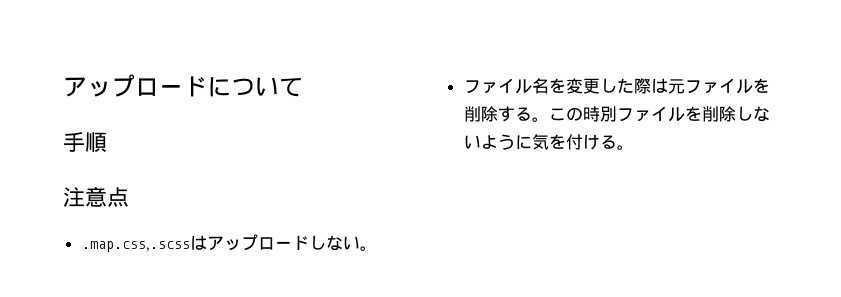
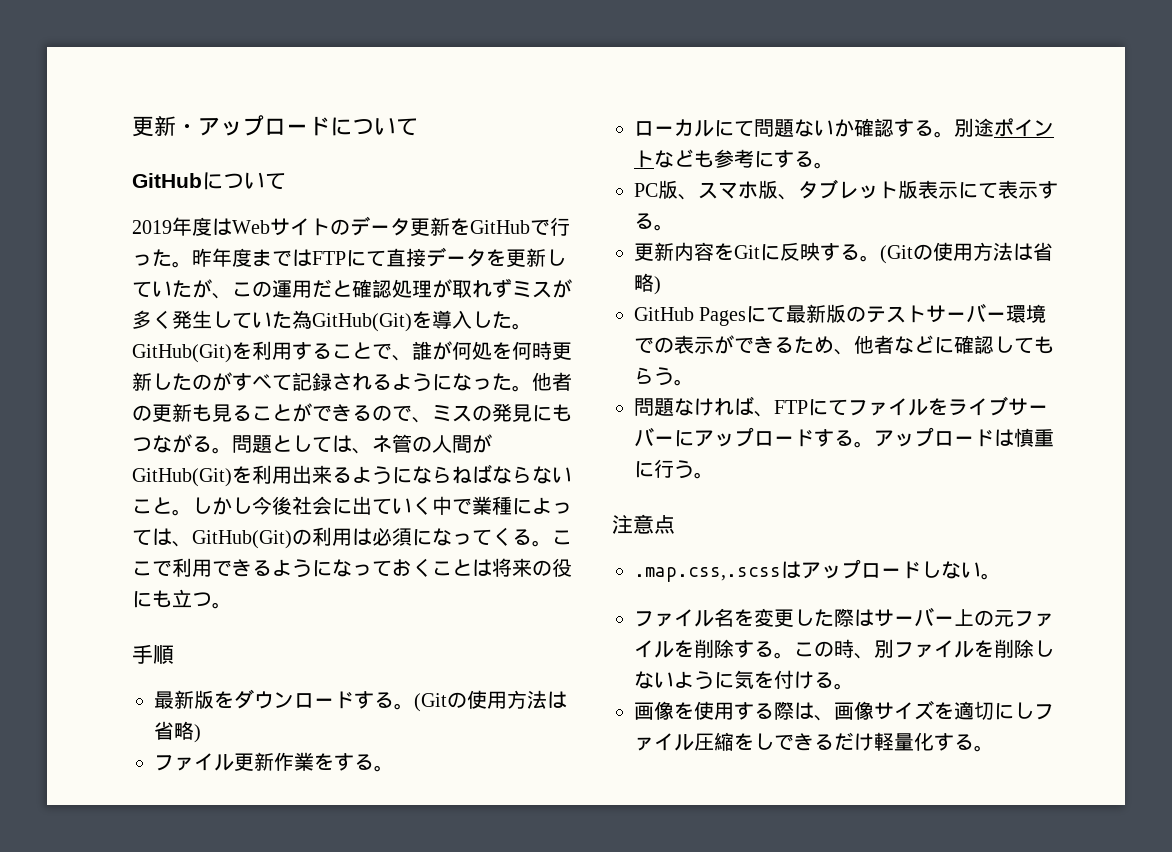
- アップロードについて
+ 更新・アップロードについて
+ GitHubについて
+ 2019年度はWebサイトのデータ更新をGitHubで行った。昨年度まではFTPにて直接データを更新していたが、この運用だと確認処理が取れずミスが多く発生していた為GitHub(Git)を導入した。GitHub(Git)を利用することで、誰が何処を何時更新したのがすべて記録されるようになった。他者の更新も見ることができるので、ミスの発見にもつながる。問題としては、ネ管の人間がGitHub(Git)を利用出来るようにならねばならないこと。しかし今後社会に出ていく中で業種によっては、GitHub(Git)の利用は必須になってくる。ここで利用できるようになっておくことは将来の役にも立つ。
  手順
+ 最新版をダウンロードする。(Gitの使用方法は省略)
+ ファイル更新作業をする。
+ ローカルにて問題ないか確認する。別途ポイントなども参考にする。
+ PC版、スマホ版、タブレット版表示にて表示する。
+ 更新内容をGitに反映する。(Gitの使用方法は省略)
+ GitHub Pagesにて最新版のテストサーバー環境での表示ができるため、他者などに確認してもらう。
+ 問題なければ、FTPにてファイルをライブサーバーにアップロードする。アップロードは慎重に行う。
- ファイル名を変更した際は元ファイルを削除する。
+ ファイル名を変更した際はサーバー上の元ファイルを削除する。
- この時別ファイルを削除しないように気を付ける。
+ この時、別ファイルを削除しないように気を付ける。
+ 画像を使用する際は、画像サイズを適切にしファイル圧縮をしできるだけ軽量化する。

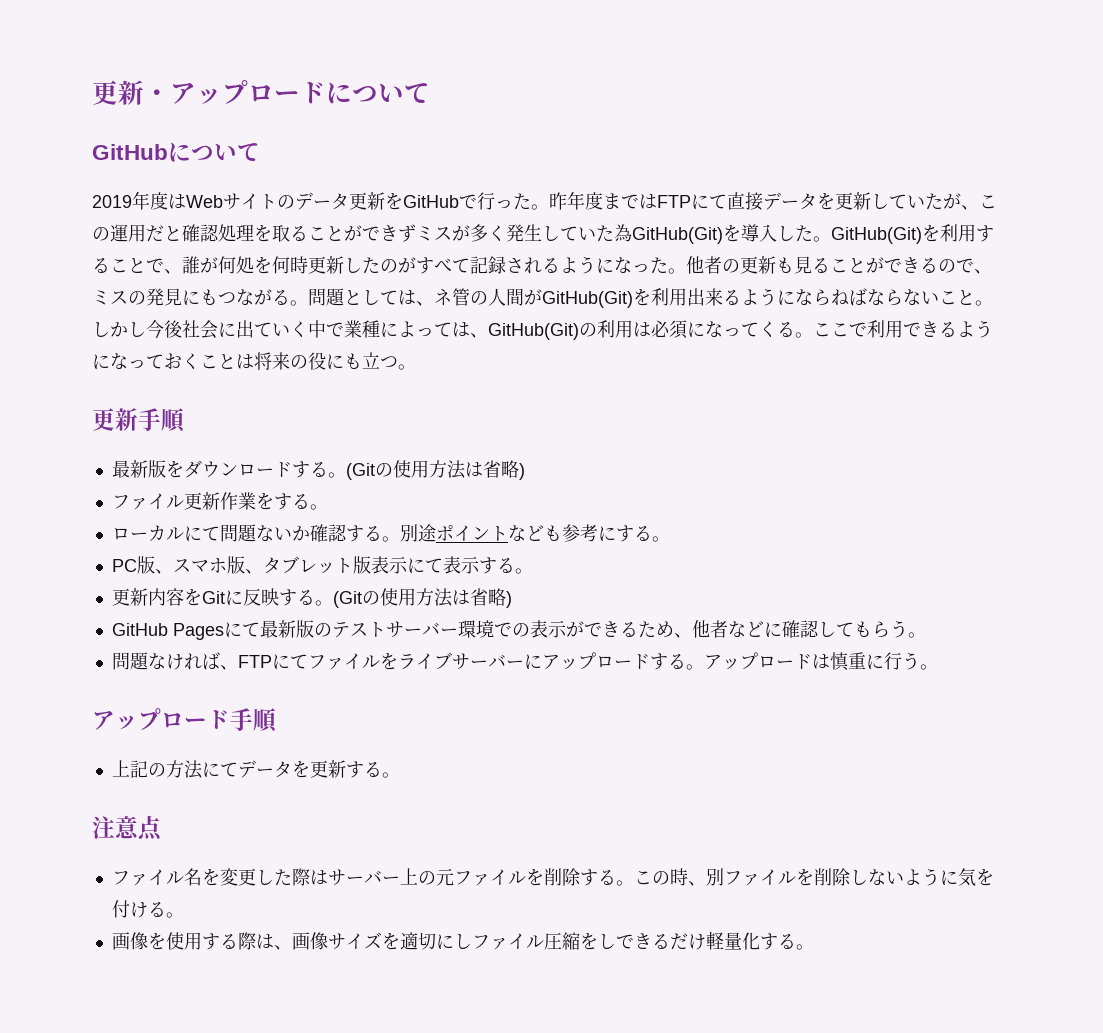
- 昨年度まではFTPにて直接データを更新していたが、この運用だと確認処理が取れずミスが多く発生していた為GitHub(Git)を導入した。
+ 昨年度まではFTPにて直接データを更新していたが、この運用だと確認処理を取ることができずミスが多く発生していた為GitHub(Git)を導入した。
- 手順
+ 更新手順
+ アップロード手順
+ 上記の方法にてデータを更新する。
  注意点
- .map.css,.scssはアップロードしない。

